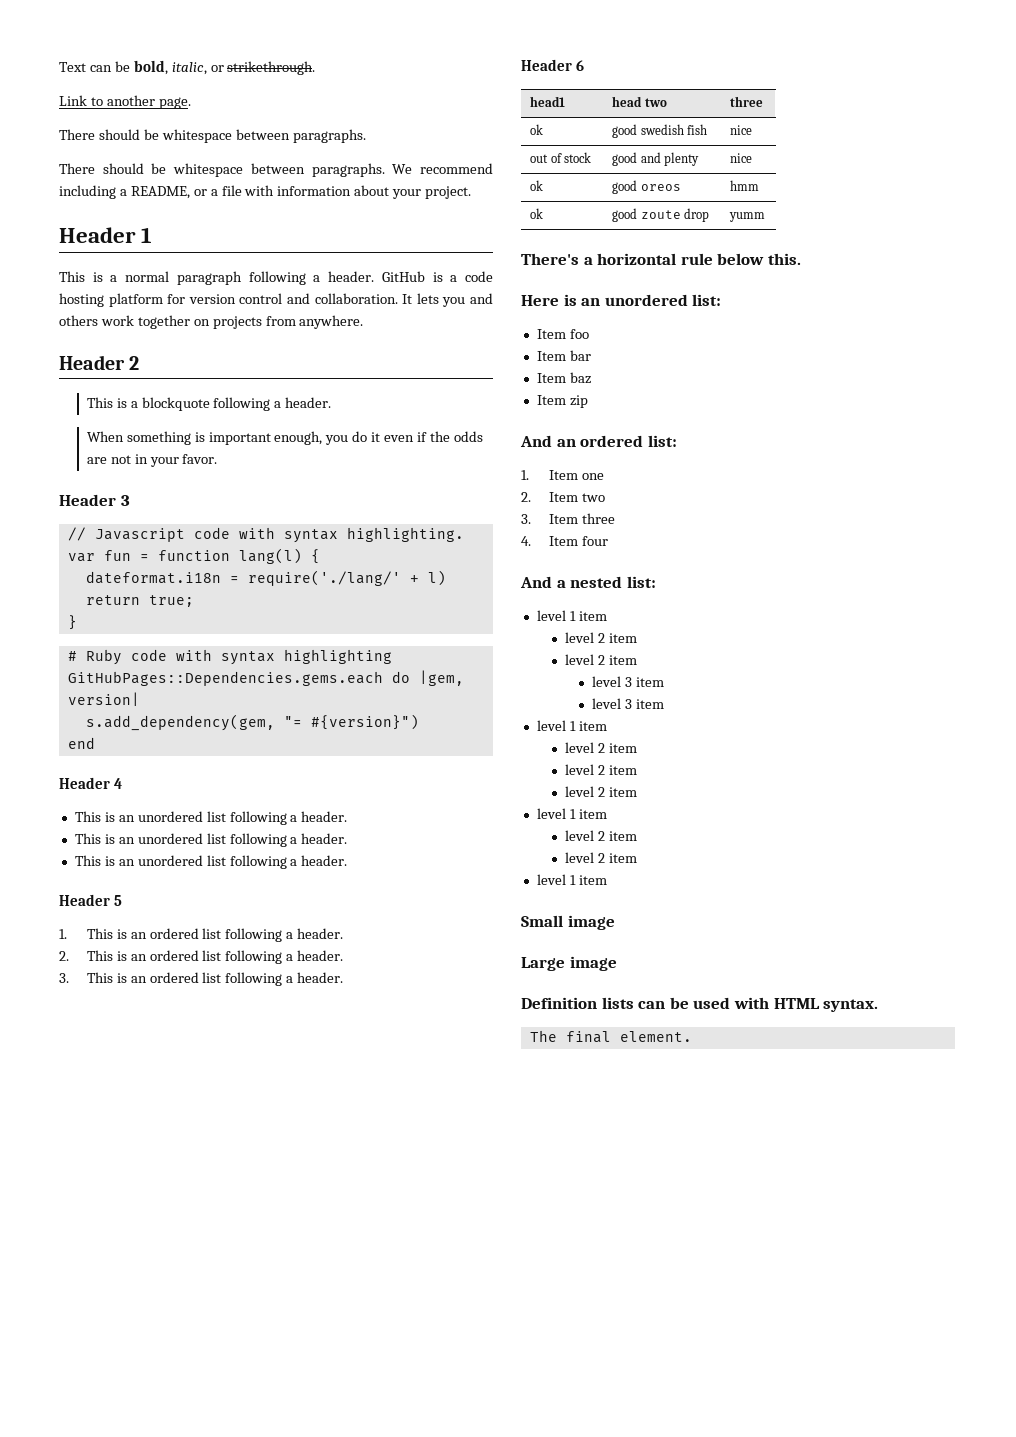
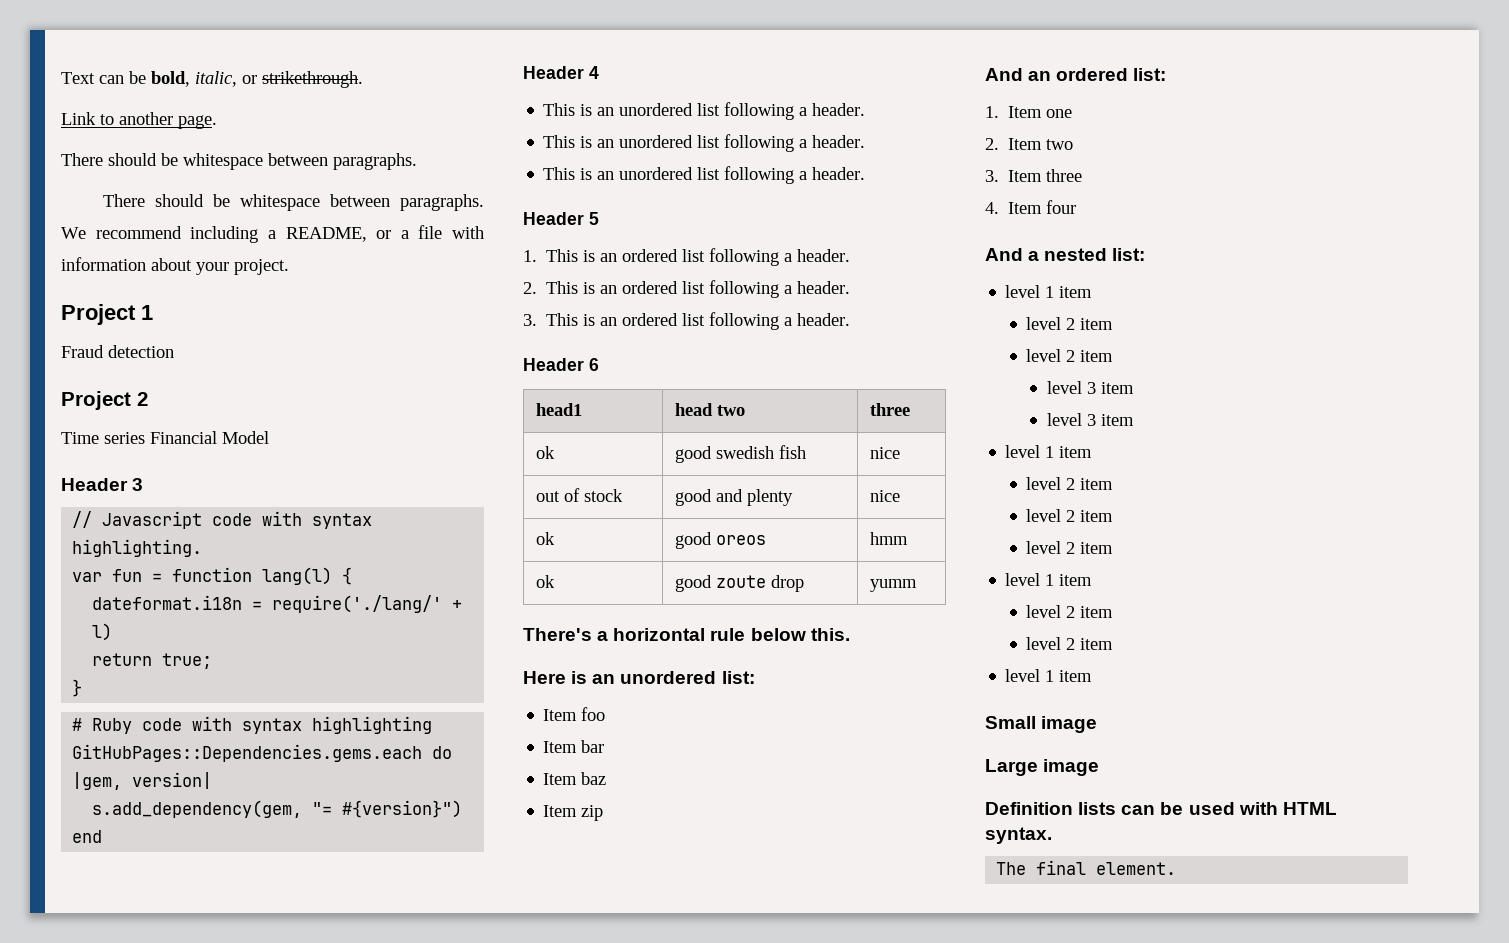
- Header 1
+ Project 1
- This is a normal paragraph following a header. GitHub is a code hosting platform for version control and collaboration. It lets you and others work together on projects from anywhere.
- Header 2
- This is a blockquote following a header.
- When something is important enough, you do it even if the odds are not in your favor.
+ Fraud detection
+ Project 2
+ Time series Financial Model

